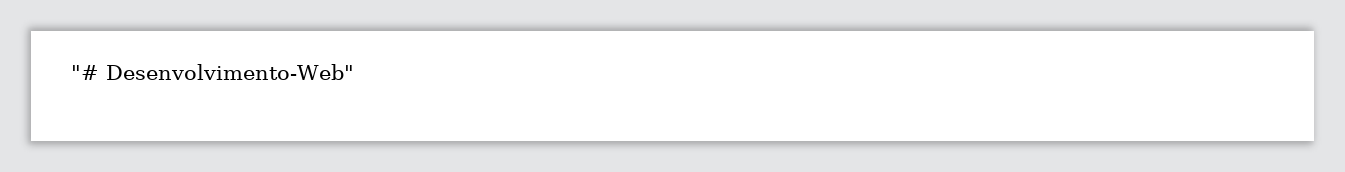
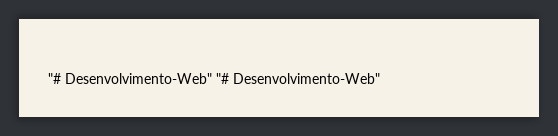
- "# Desenvolvimento-Web"
+ "# Desenvolvimento-Web" "# Desenvolvimento-Web"

